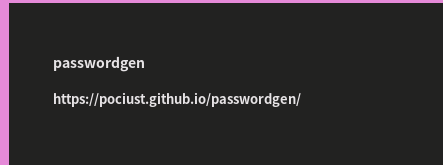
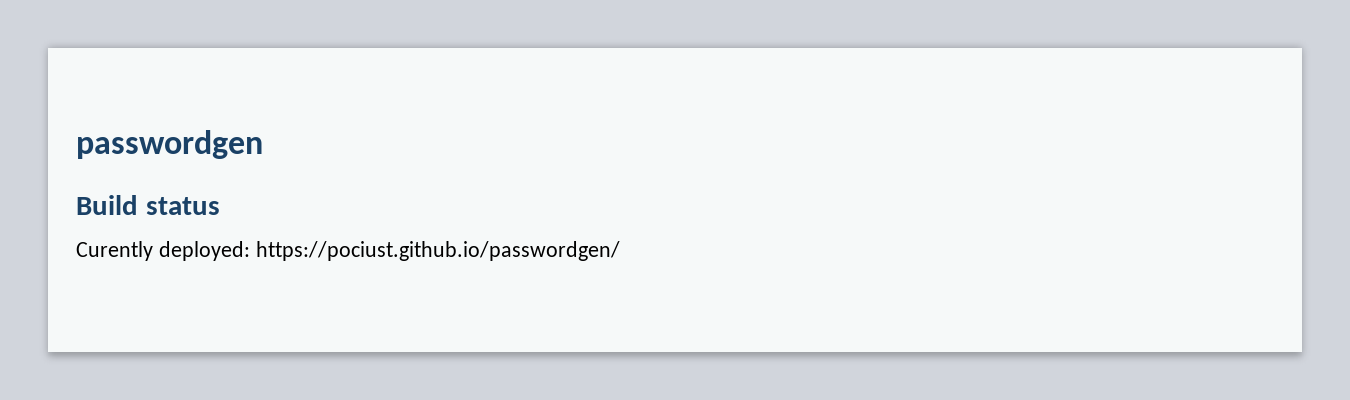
- https://pociust.github.io/passwordgen/
+ Build status
+ Curently deployed: https://pociust.github.io/passwordgen/

